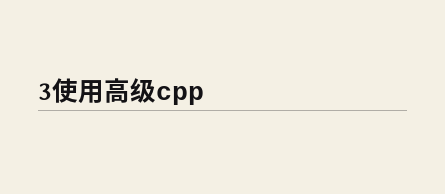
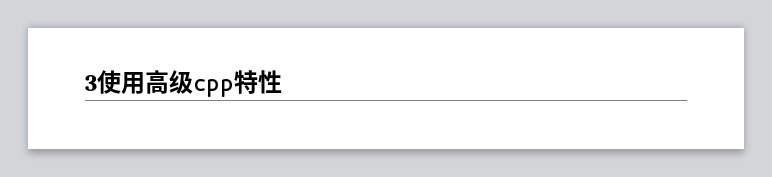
- 3使用高级cpp
+ 3使用高级cpp特性

